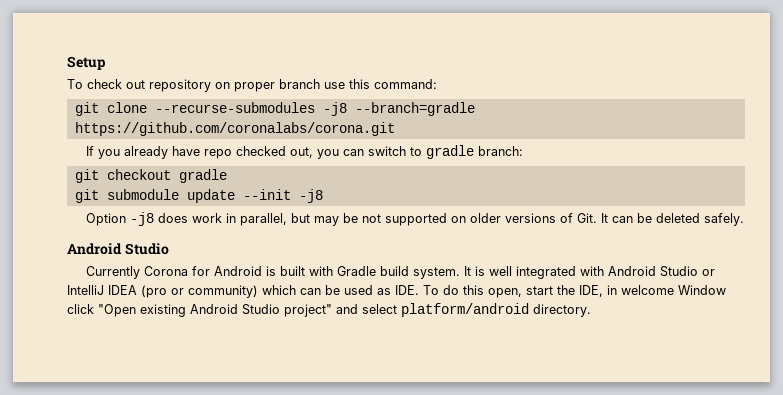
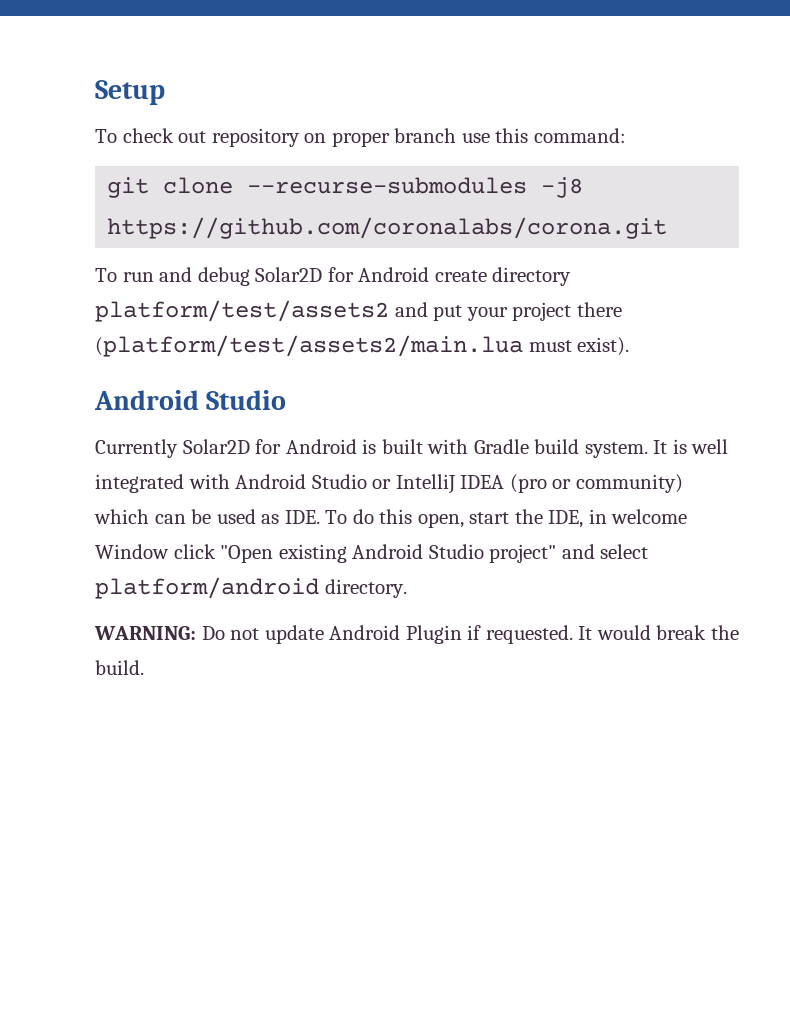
- git clone --recurse-submodules -j8 --branch=gradle https://github.com/coronalabs/corona.git
+ git clone --recurse-submodules -j8 https://github.com/coronalabs/corona.git
- If you already have repo checked out, you can switch to gradle branch:
- git checkout gradle
- git submodule update --init -j8
- Option -j8 does work in parallel, but may be not supported on older versions of Git. It can be deleted safely.
+ To run and debug Solar2D for Android create directory platform/test/assets2 and put your project there (platform/test/assets2/main.lua must exist).
- Currently Corona for Android is built with Gradle build system.
+ Currently Solar2D for Android is built with Gradle build system.
+ WARNING: Do not update Android Plugin if requested. It would break the build.

